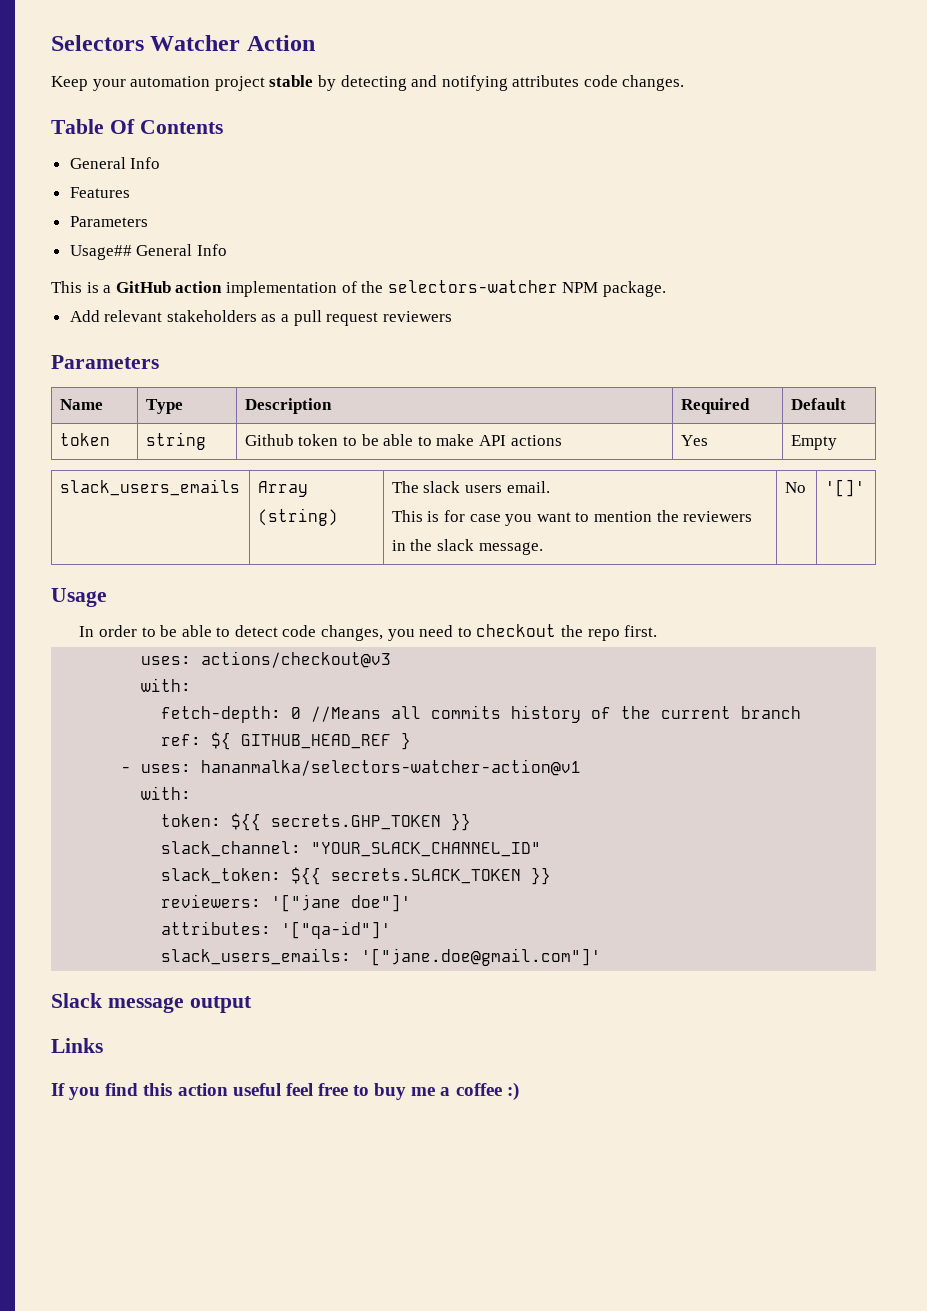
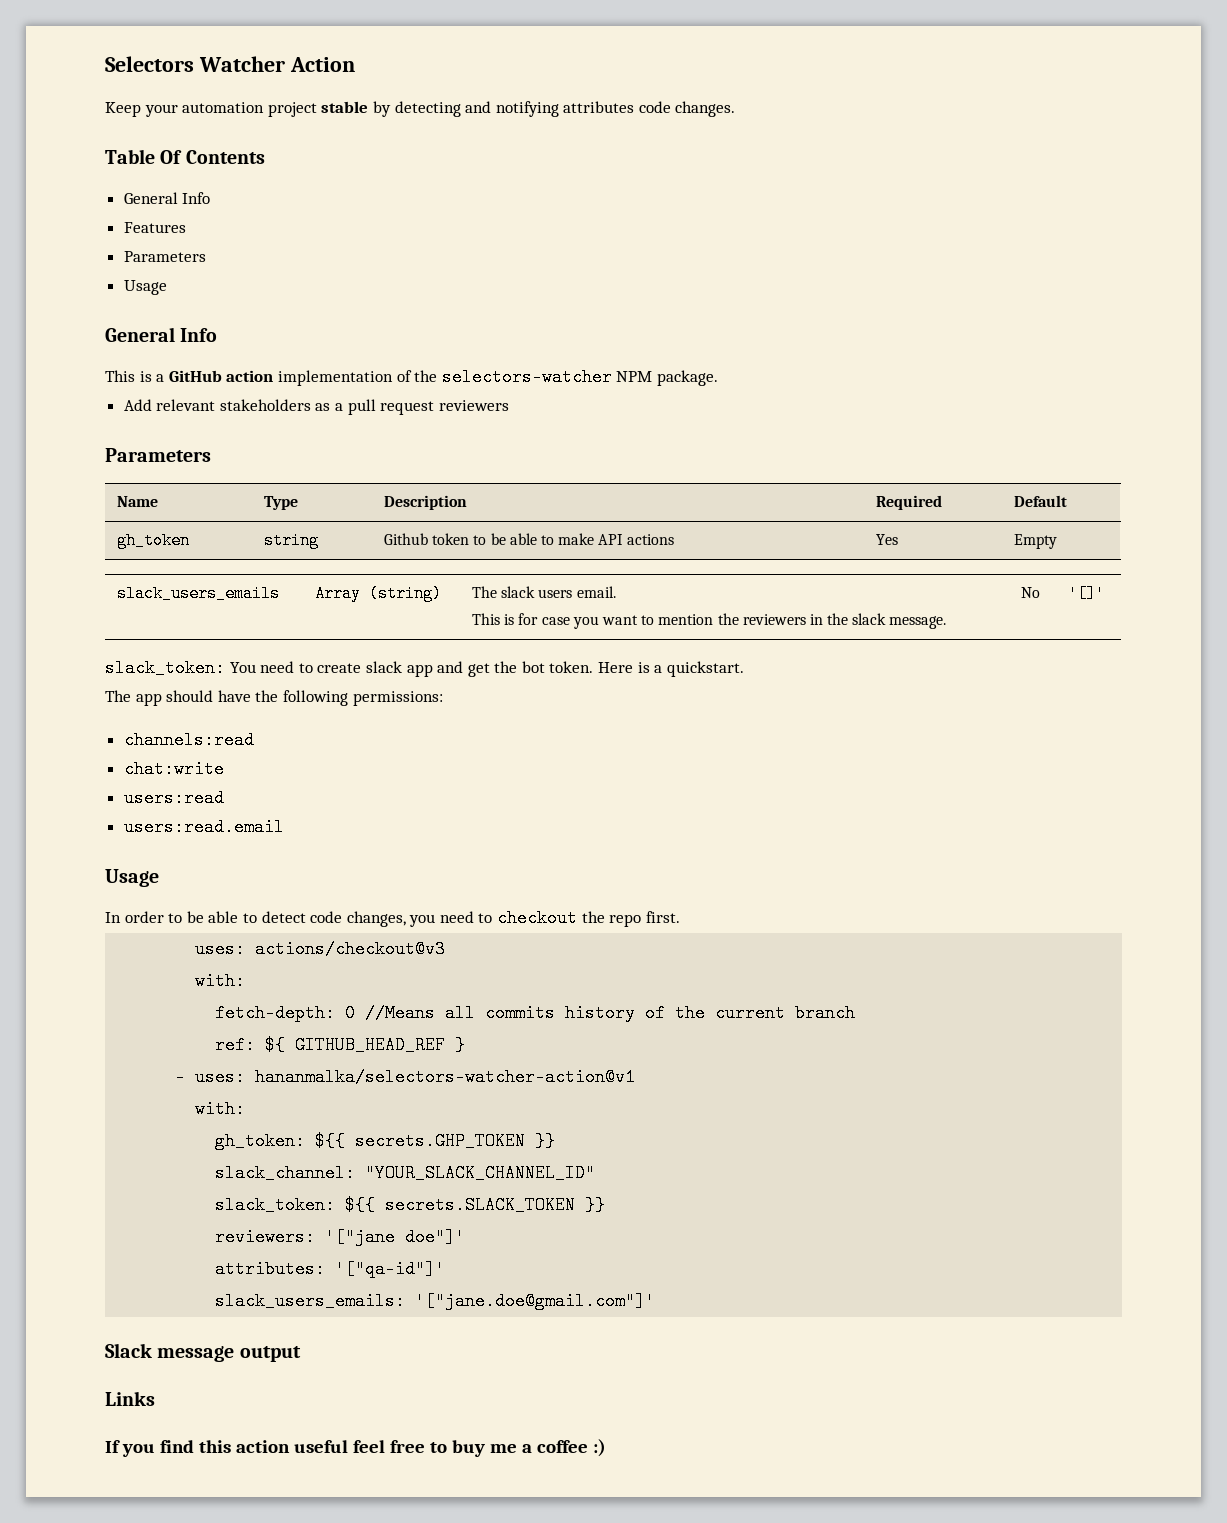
  Features
  Parameters
- Usage## General Info
+ Usage
+ General Info
- token | string | Github token to be able to make API actions | Yes | Empty
+ gh_token | string | Github token to be able to make API actions | Yes | Empty
+ slack_token: You need to create slack app and get the bot token. Here is a quickstart.
+ The app should have the following permissions:
+ channels:read
+ chat:write
+ users:read
+ users:read.email
- token: ${{ secrets.GHP_TOKEN }}
+ gh_token: ${{ secrets.GHP_TOKEN }}

